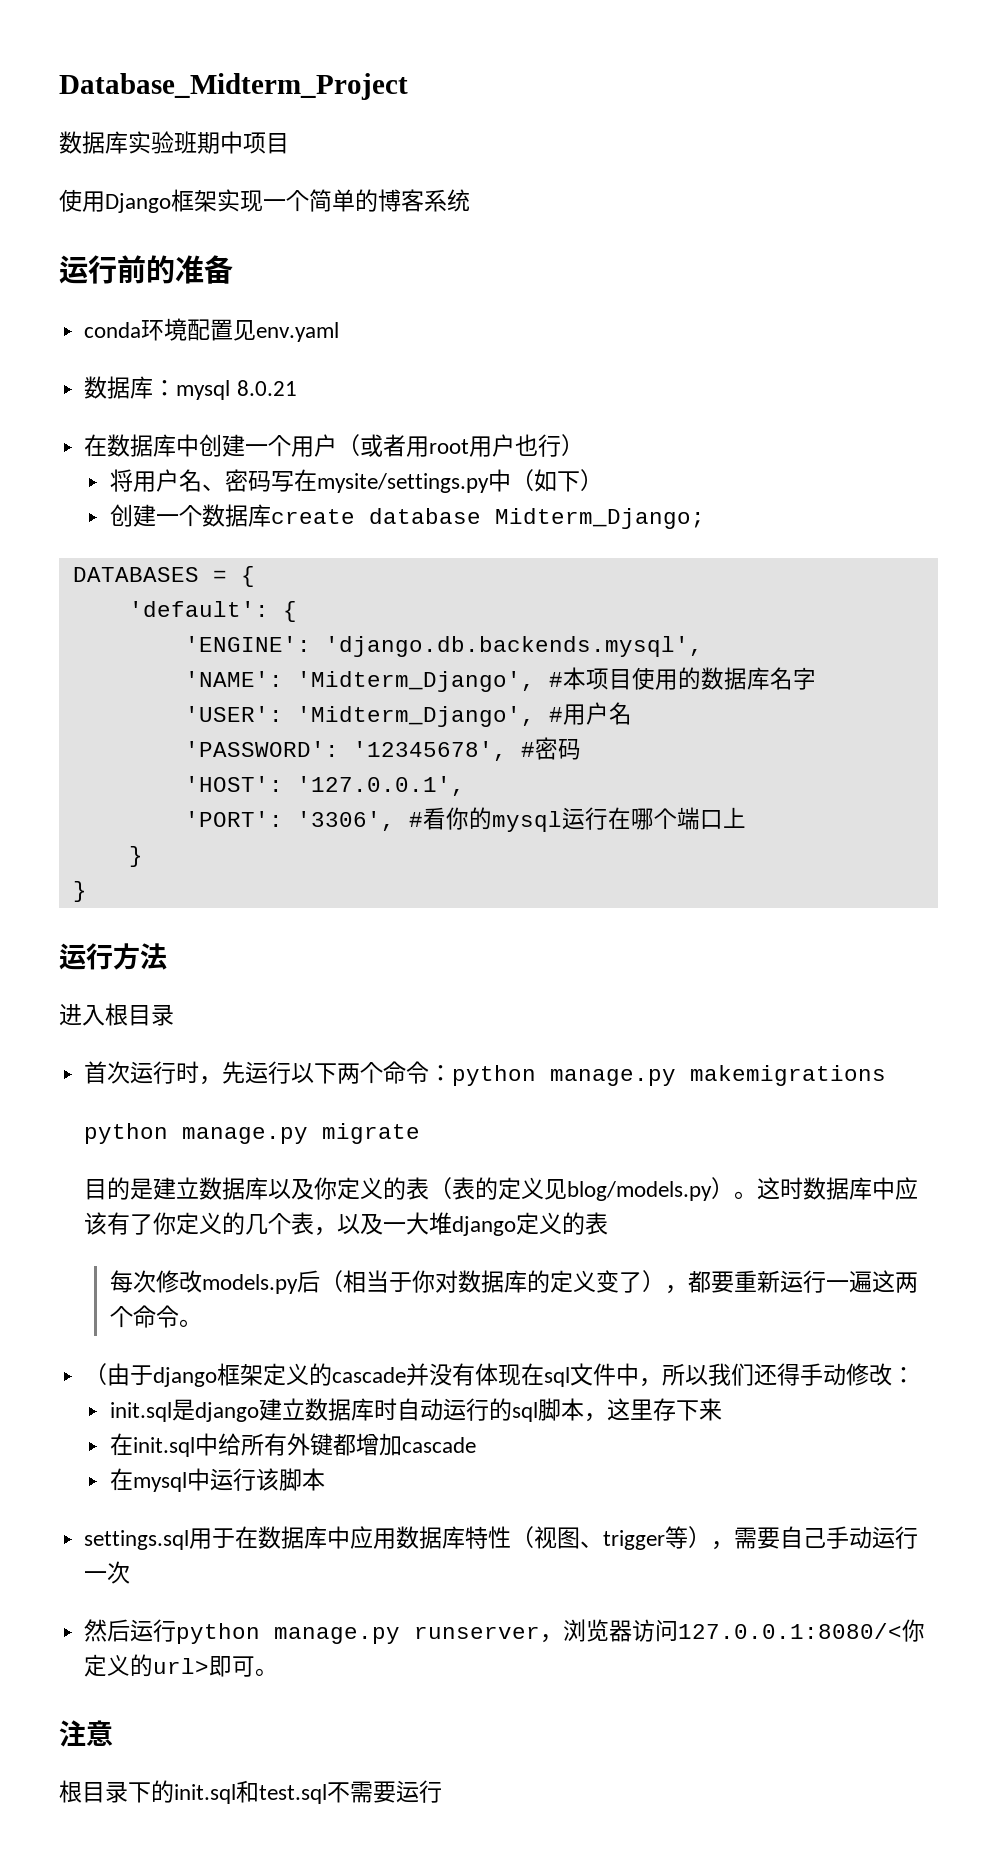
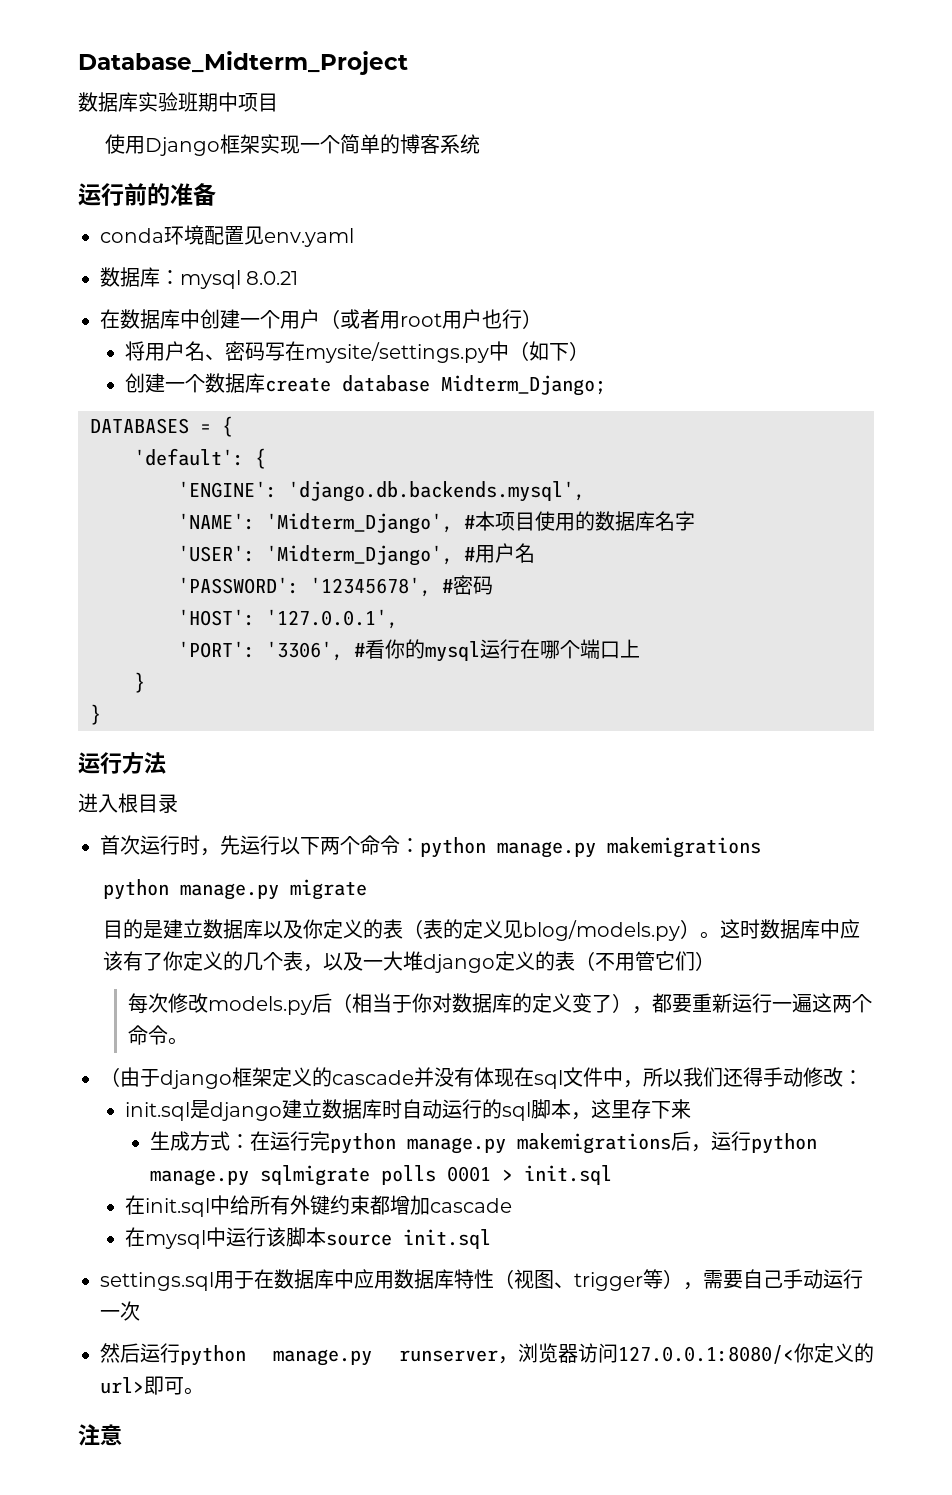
- 这时数据库中应该有了你定义的几个表，以及一大堆django定义的表
+ 这时数据库中应该有了你定义的几个表，以及一大堆django定义的表（不用管它们）
+ 生成方式：在运行完python manage.py makemigrations后，运行python manage.py sqlmigrate polls 0001 > init.sql
- 在init.sql中给所有外键都增加cascade
+ 在init.sql中给所有外键约束都增加cascade
- 在mysql中运行该脚本
+ 在mysql中运行该脚本source init.sql
- 根目录下的init.sql和test.sql不需要运行

